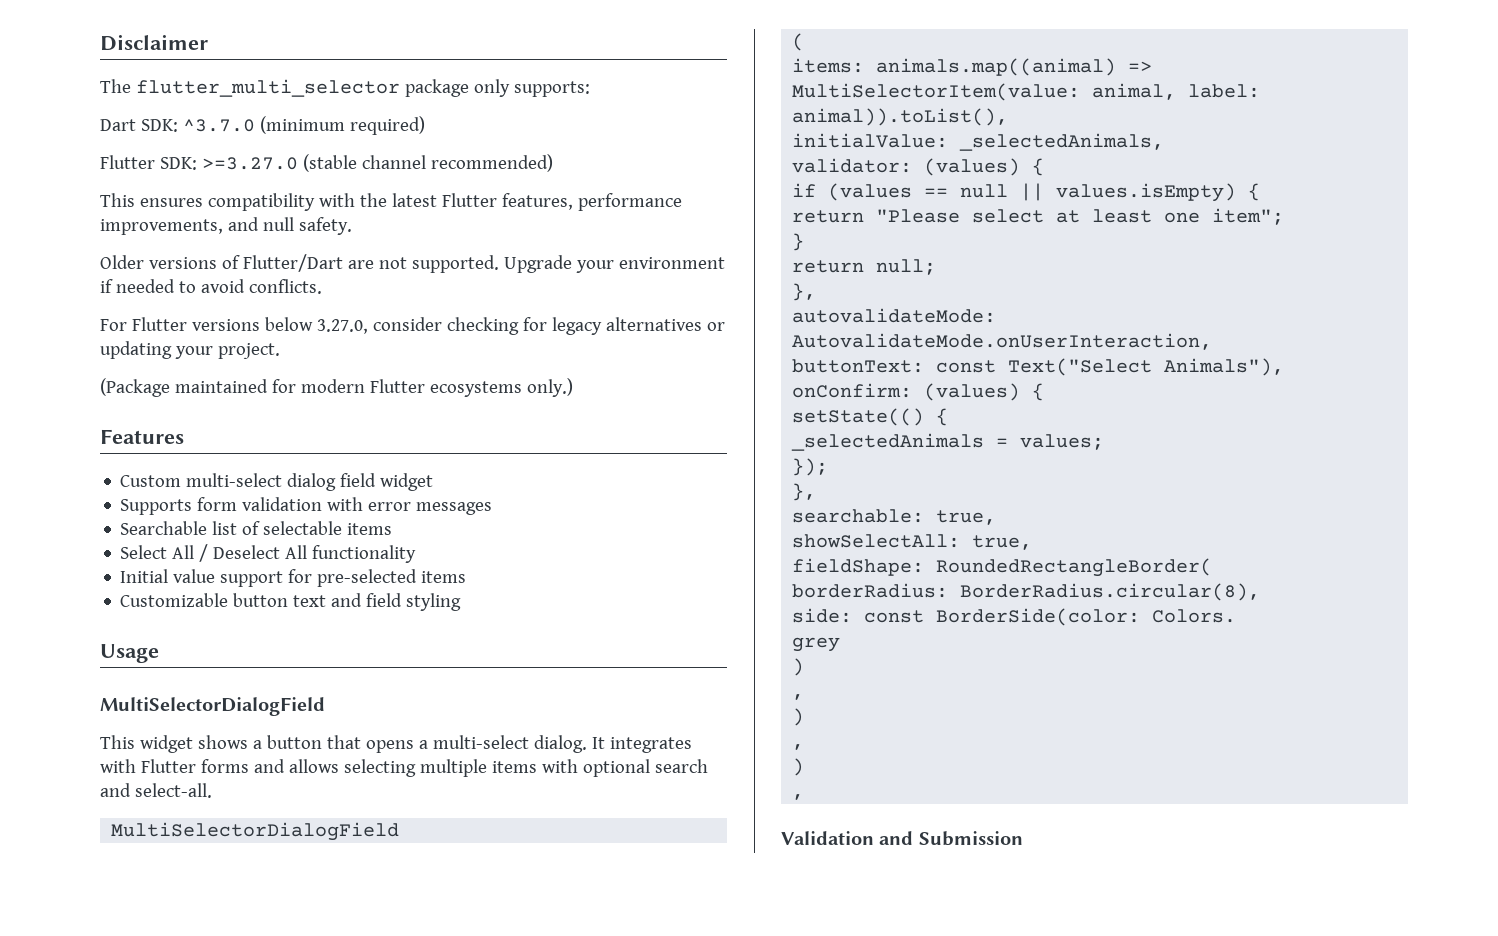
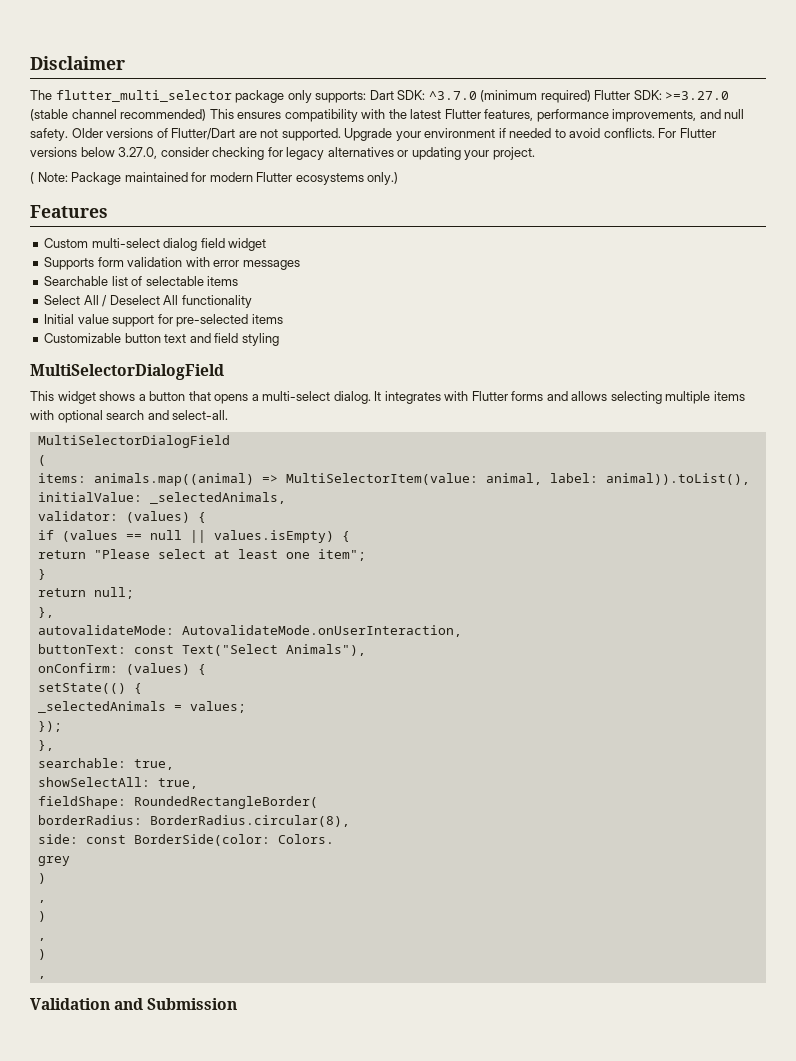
- The flutter_multi_selector package only supports:
- Dart SDK: ^3.7.0 (minimum required)
- Flutter SDK: >=3.27.0 (stable channel recommended)
- This ensures compatibility with the latest Flutter features, performance improvements, and null safety.
- Older versions of Flutter/Dart are not supported.
+ The flutter_multi_selector package only supports: Dart SDK: ^3.7.0 (minimum required) Flutter SDK: >=3.27.0 (stable channel recommended) This ensures compatibility with the latest Flutter features, performance improvements, and null safety. Older versions of Flutter/Dart are not supported.
- Upgrade your environment if needed to avoid conflicts.
- For Flutter versions below 3.27.0, consider checking for legacy alternatives or updating your project.
+ Upgrade your environment if needed to avoid conflicts. For Flutter versions below 3.27.0, consider checking for legacy alternatives or updating your project.
- (Package maintained for modern Flutter ecosystems only.)
+ ( Note: Package maintained for modern Flutter ecosystems only.)
- Usage

